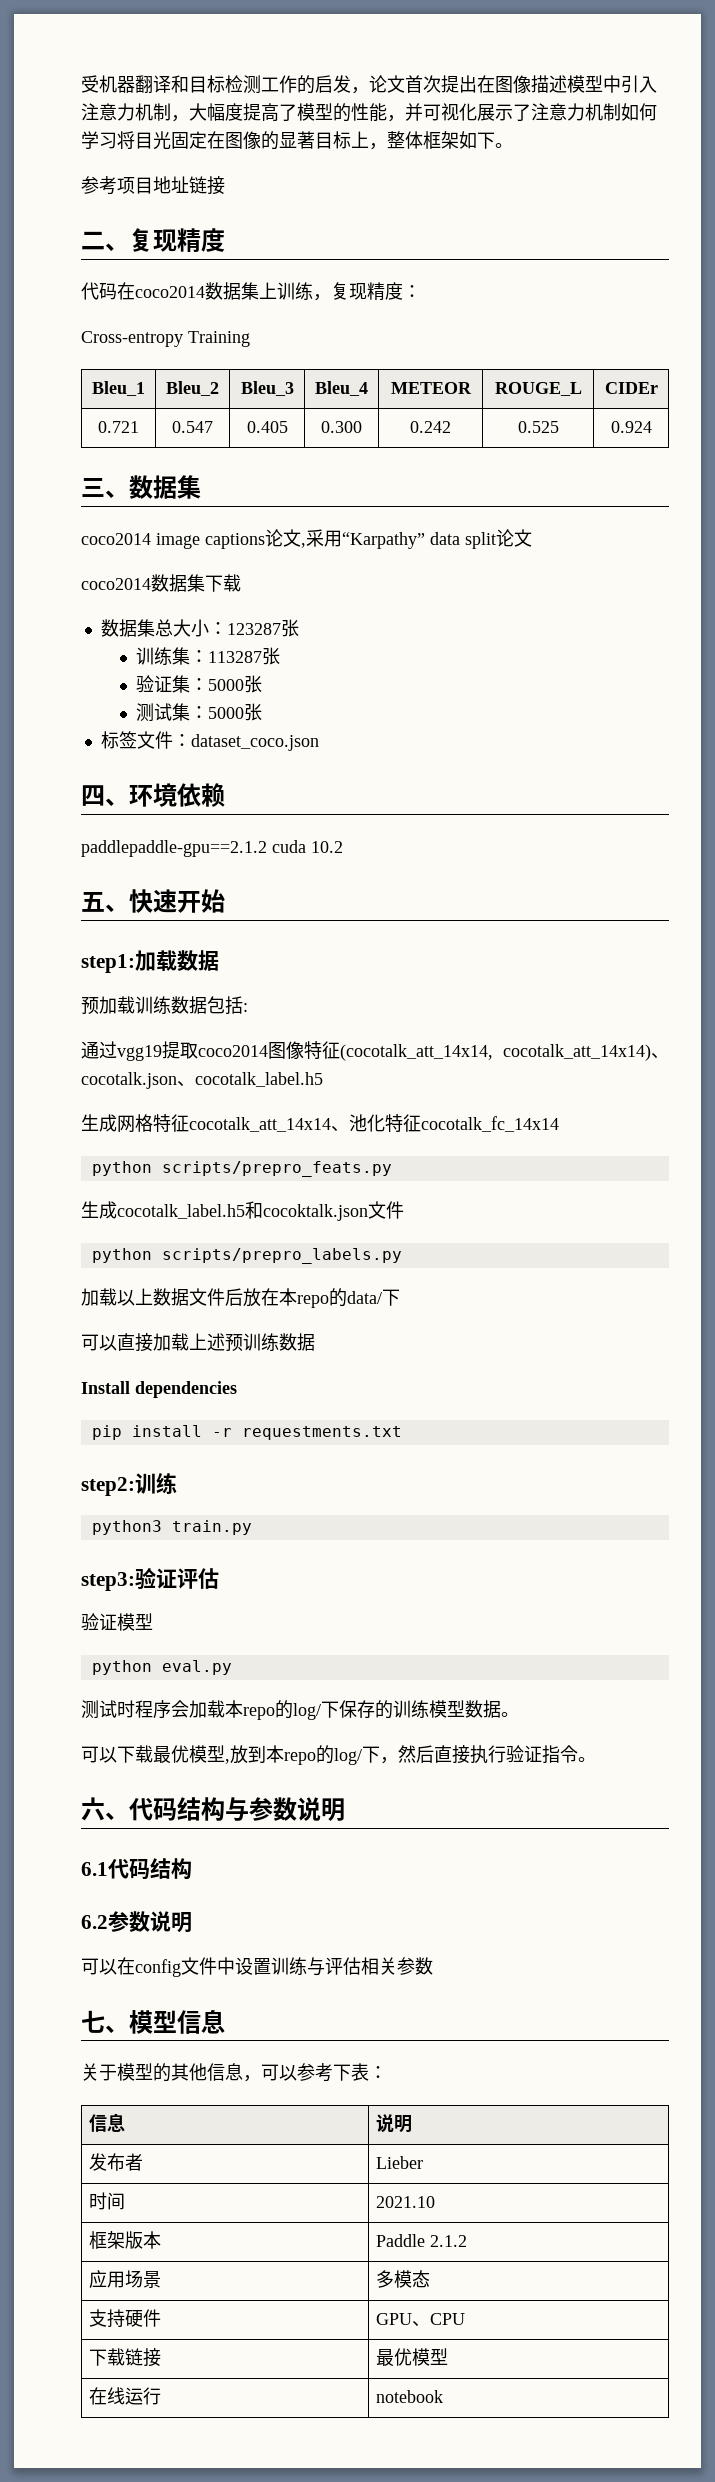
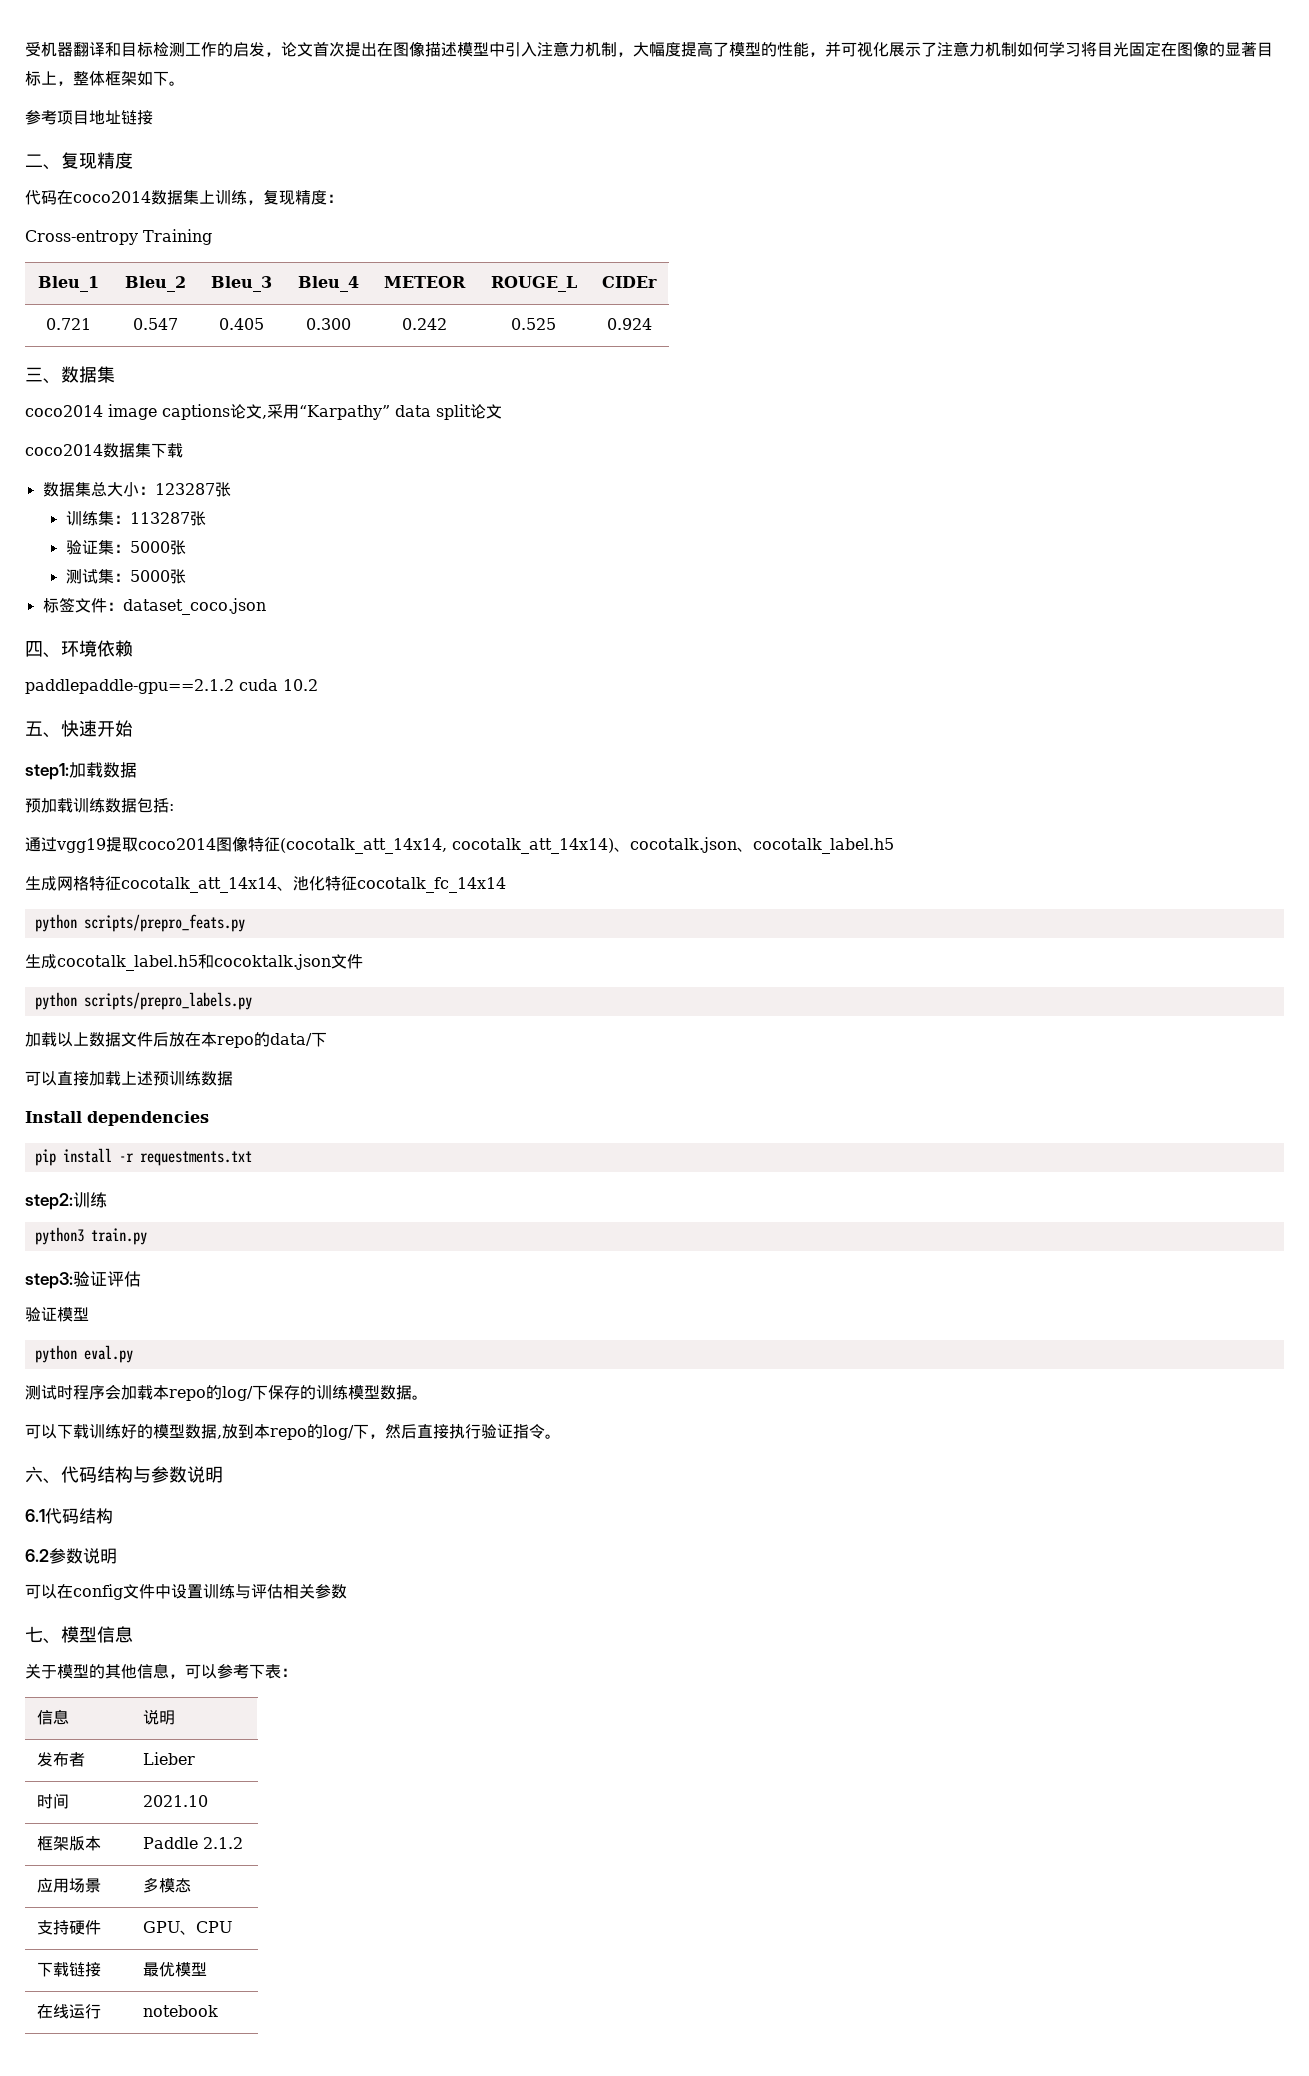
- 可以下载最优模型,放到本repo的log/下，然后直接执行验证指令。
+ 可以下载训练好的模型数据,放到本repo的log/下，然后直接执行验证指令。

